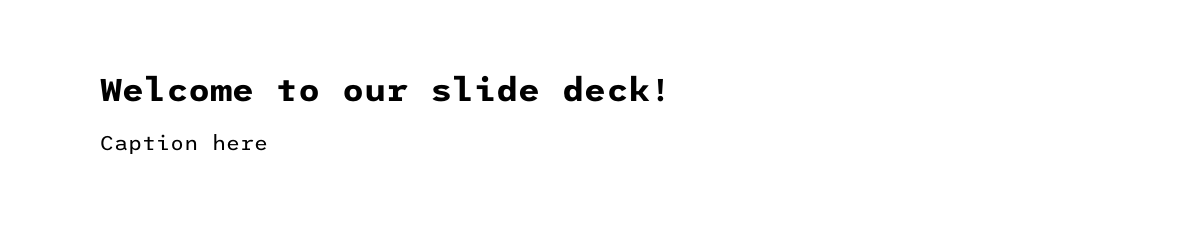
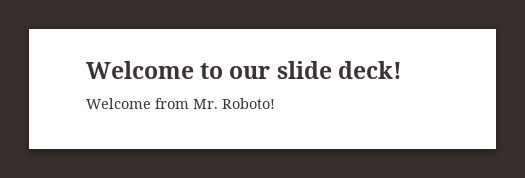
- Caption here
+ Welcome from Mr. Roboto!

